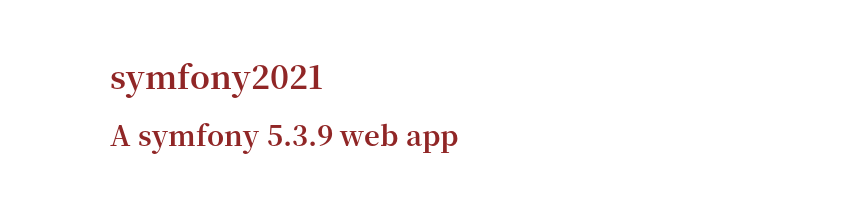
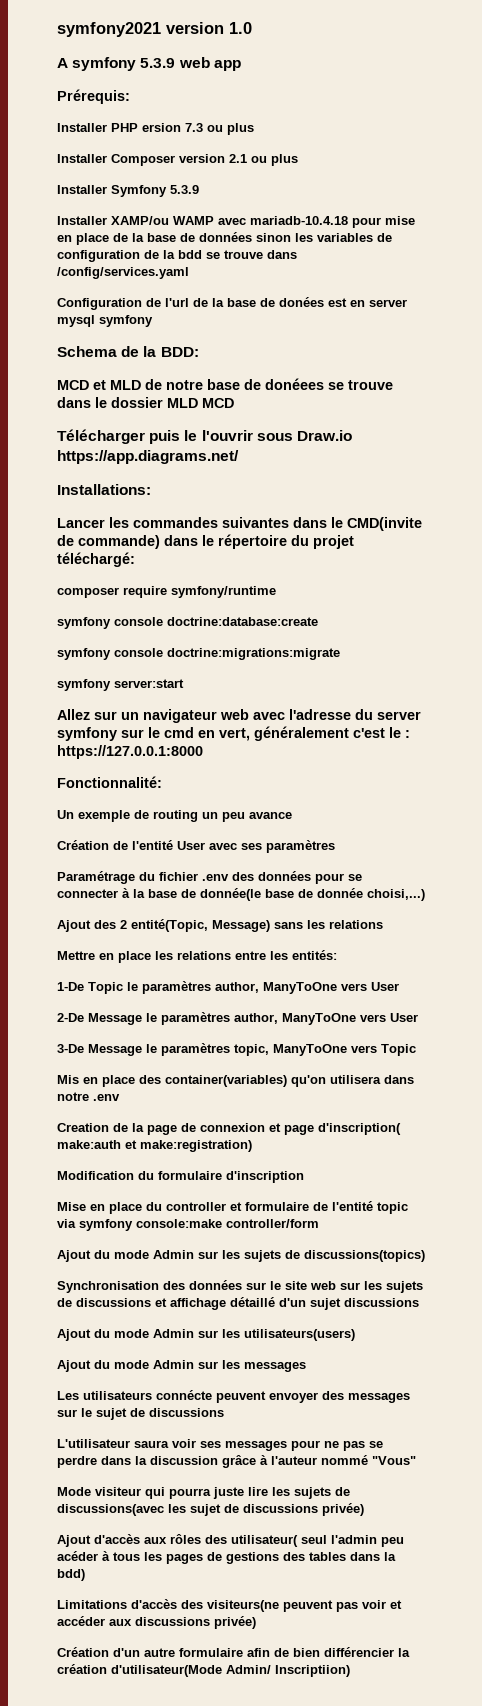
- symfony2021
+ symfony2021 version 1.0
+ Prérequis:
+ Installer PHP ersion 7.3 ou plus
+ Installer Composer version 2.1 ou plus
+ Installer Symfony 5.3.9
+ Installer XAMP/ou WAMP avec mariadb-10.4.18 pour mise en place de la base de données sinon les variables de configuration de la bdd se trouve dans /config/services.yaml
+ Configuration de l'url de la base de donées est en server mysql symfony
+ Schema de la BDD:
+ MCD et MLD de notre base de donéees se trouve dans le dossier MLD MCD
+ Télécharger puis le l'ouvrir sous Draw.io https://app.diagrams.net/
+ Installations:
+ Lancer les commandes suivantes dans le CMD(invite de commande) dans le répertoire du projet téléchargé:
+ composer require symfony/runtime
+ symfony console doctrine:database:create
+ symfony console doctrine:migrations:migrate
+ symfony server:start
+ Allez sur un navigateur web avec l'adresse du server symfony sur le cmd en vert, généralement c'est le : https://127.0.0.1:8000
+ Fonctionnalité:
+ Un exemple de routing un peu avance
+ Création de l'entité User avec ses paramètres
+ Paramétrage du fichier .env des données pour se connecter à la base de donnée(le base de donnée choisi,...)
+ Ajout des 2 entité(Topic, Message) sans les relations
+ Mettre en place les relations entre les entités:
+ 1-De Topic le paramètres author, ManyToOne vers User
+ 2-De Message le paramètres author, ManyToOne vers User
+ 3-De Message le paramètres topic, ManyToOne vers Topic
+ Mis en place des container(variables) qu'on utilisera dans notre .env
+ Creation de la page de connexion et page d'inscription( make:auth et make:registration)
+ Modification du formulaire d'inscription
+ Mise en place du controller et formulaire de l'entité topic via symfony console:make controller/form
+ Ajout du mode Admin sur les sujets de discussions(topics)
+ Synchronisation des données sur le site web sur les sujets de discussions et affichage détaillé d'un sujet discussions
+ Ajout du mode Admin sur les utilisateurs(users)
+ Ajout du mode Admin sur les messages
+ Les utilisateurs connécte peuvent envoyer des messages sur le sujet de discussions
+ L'utilisateur saura voir ses messages pour ne pas se perdre dans la discussion grâce à l'auteur nommé "Vous"
+ Mode visiteur qui pourra juste lire les sujets de discussions(avec les sujet de discussions privée)
+ Ajout d'accès aux rôles des utilisateur( seul l'admin peu acéder à tous les pages de gestions des tables dans la bdd)
+ Limitations d'accès des visiteurs(ne peuvent pas voir et accéder aux discussions privée)
+ Création d'un autre formulaire afin de bien différencier la création d'utilisateur(Mode Admin/ Inscriptiion)

